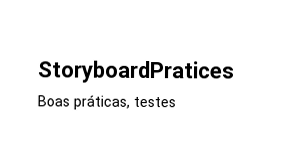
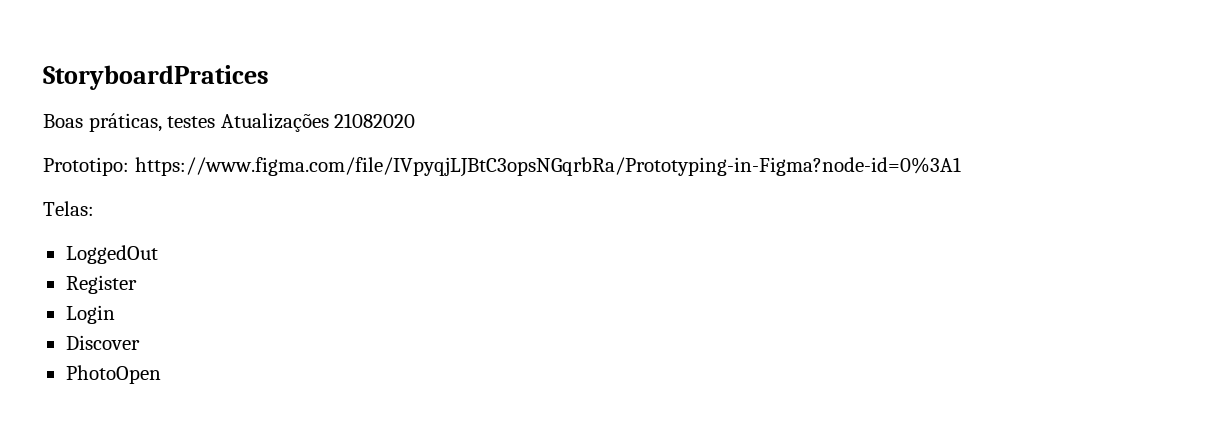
- Boas práticas, testes
+ Boas práticas, testes Atualizações 21082020
+ Prototipo: https://www.figma.com/file/IVpyqjLJBtC3opsNGqrbRa/Prototyping-in-Figma?node-id=0%3A1
+ Telas:
+ LoggedOut
+ Register
+ Login
+ Discover
+ PhotoOpen

